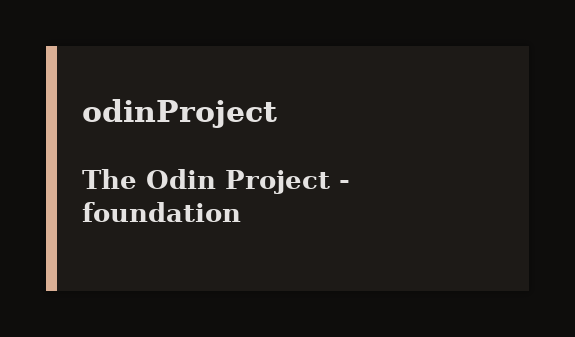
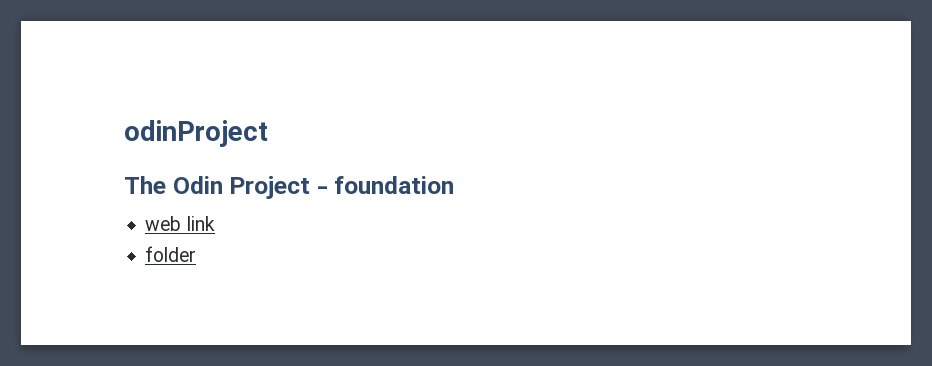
+ web link
+ folder

